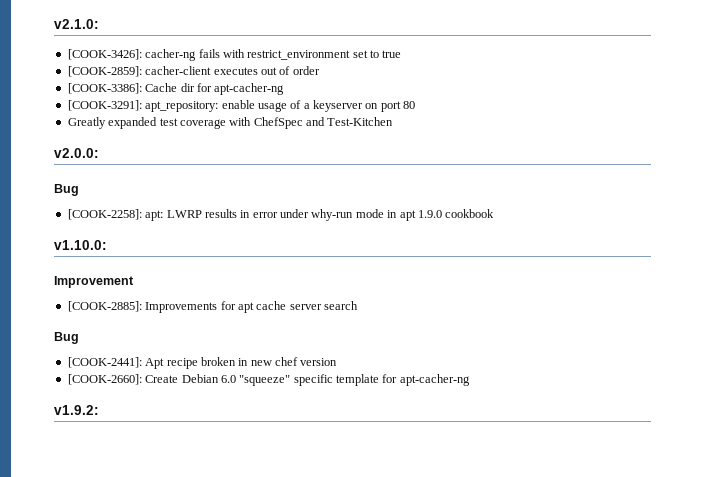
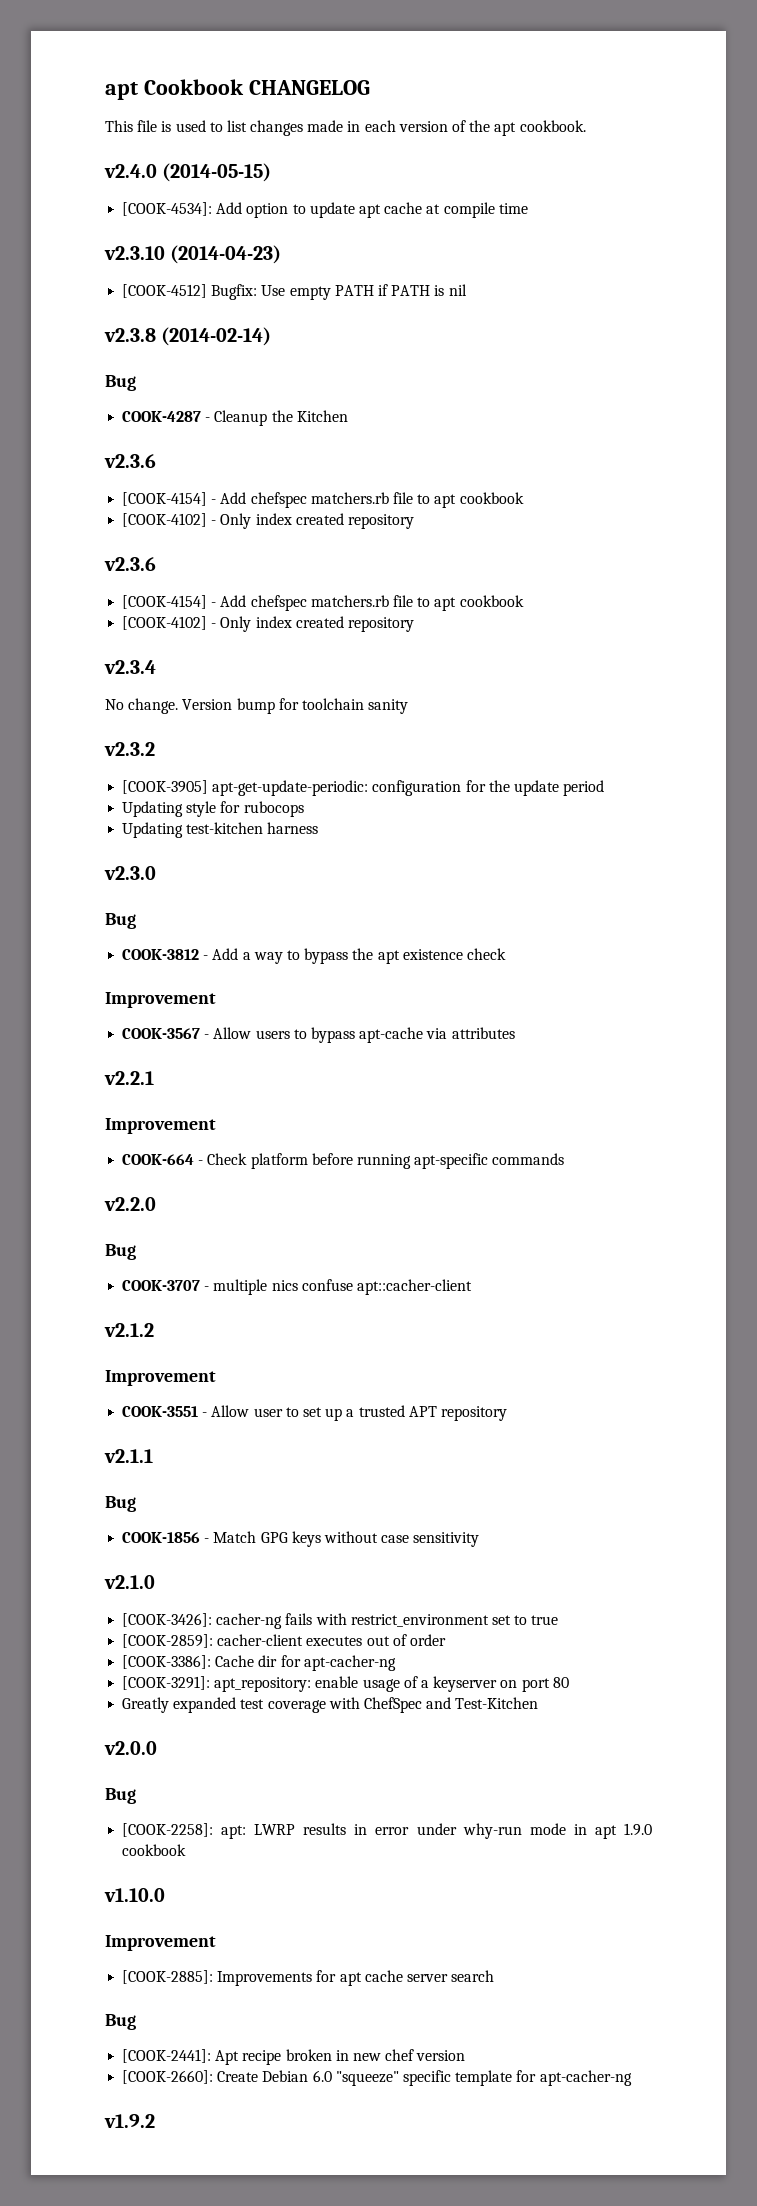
- v2.1.0:
+ apt Cookbook CHANGELOG
+ This file is used to list changes made in each version of the apt cookbook.
+ v2.4.0 (2014-05-15)
+ [COOK-4534]: Add option to update apt cache at compile time
+ v2.3.10 (2014-04-23)
+ [COOK-4512] Bugfix: Use empty PATH if PATH is nil
+ v2.3.8 (2014-02-14)
+ Bug
+ COOK-4287 - Cleanup the Kitchen
+ v2.3.6
+ [COOK-4154] - Add chefspec matchers.rb file to apt cookbook
+ [COOK-4102] - Only index created repository
+ v2.3.6
+ [COOK-4154] - Add chefspec matchers.rb file to apt cookbook
+ [COOK-4102] - Only index created repository
+ v2.3.4
+ No change. Version bump for toolchain sanity
+ v2.3.2
+ [COOK-3905] apt-get-update-periodic: configuration for the update period
+ Updating style for rubocops
+ Updating test-kitchen harness
+ v2.3.0
+ Bug
+ COOK-3812 - Add a way to bypass the apt existence check
+ Improvement
+ COOK-3567 - Allow users to bypass apt-cache via attributes
+ v2.2.1
+ Improvement
+ COOK-664 - Check platform before running apt-specific commands
+ v2.2.0
+ Bug
+ COOK-3707 - multiple nics confuse apt::cacher-client
+ v2.1.2
+ Improvement
+ COOK-3551 - Allow user to set up a trusted APT repository
+ v2.1.1
+ Bug
+ COOK-1856 - Match GPG keys without case sensitivity
+ v2.1.0
- v2.0.0:
+ v2.0.0
- v1.10.0:
+ v1.10.0
- v1.9.2:
+ v1.9.2

